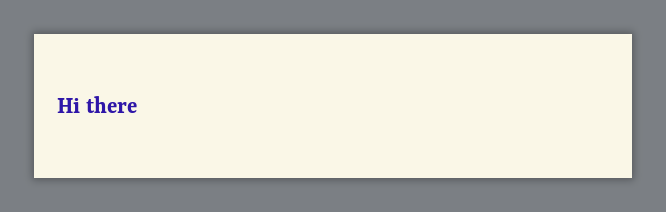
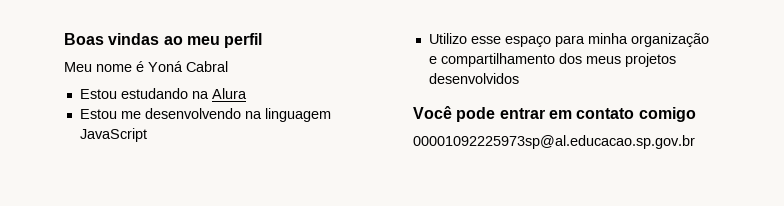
- Hi there
+ Boas vindas ao meu perfil
+ Meu nome é Yoná Cabral
+ Estou estudando na Alura
+ Estou me desenvolvendo na linguagem JavaScript
+ Utilizo esse espaço para minha organização e compartilhamento dos meus projetos desenvolvidos
+ Você pode entrar em contato comigo
+ 00001092225973sp@al.educacao.sp.gov.br

